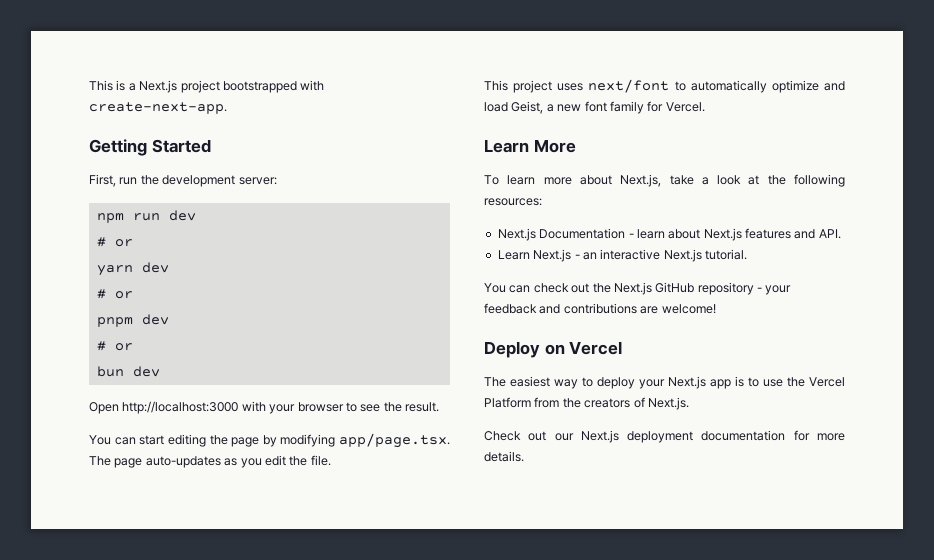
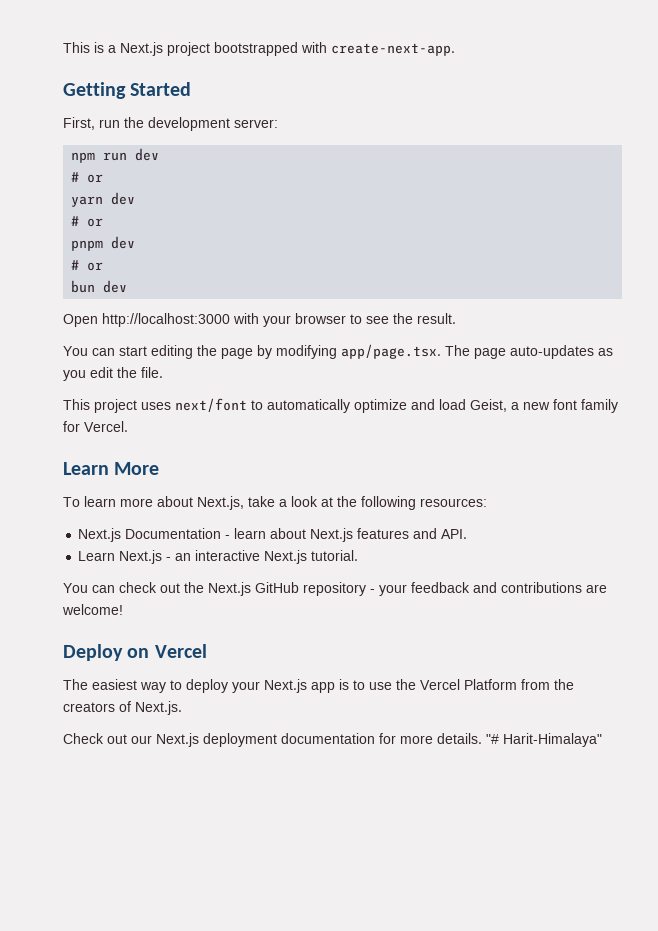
+ "# Harit-Himalaya"

